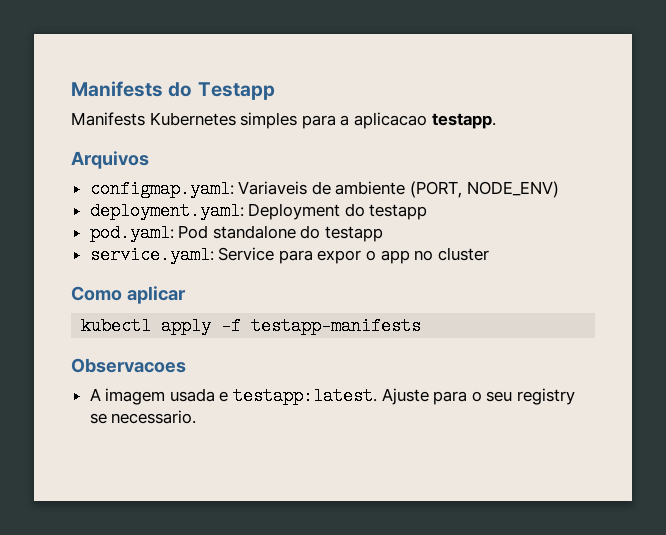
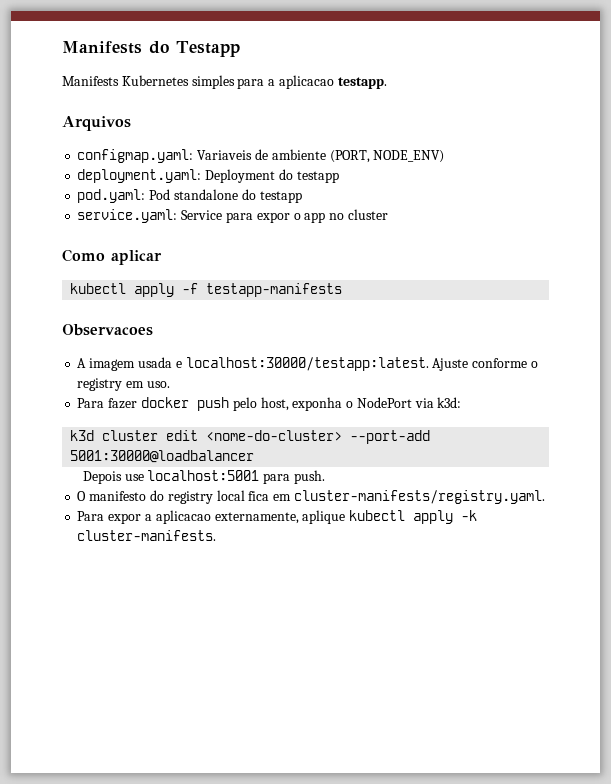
- A imagem usada e testapp:latest. Ajuste para o seu registry se necessario.
+ A imagem usada e localhost:30000/testapp:latest. Ajuste conforme o registry em uso.
+ Para fazer docker push pelo host, exponha o NodePort via k3d:
+ k3d cluster edit <nome-do-cluster> --port-add 5001:30000@loadbalancer
+ Depois use localhost:5001 para push.
+ O manifesto do registry local fica em cluster-manifests/registry.yaml.
+ Para expor a aplicacao externamente, aplique kubectl apply -k cluster-manifests.

